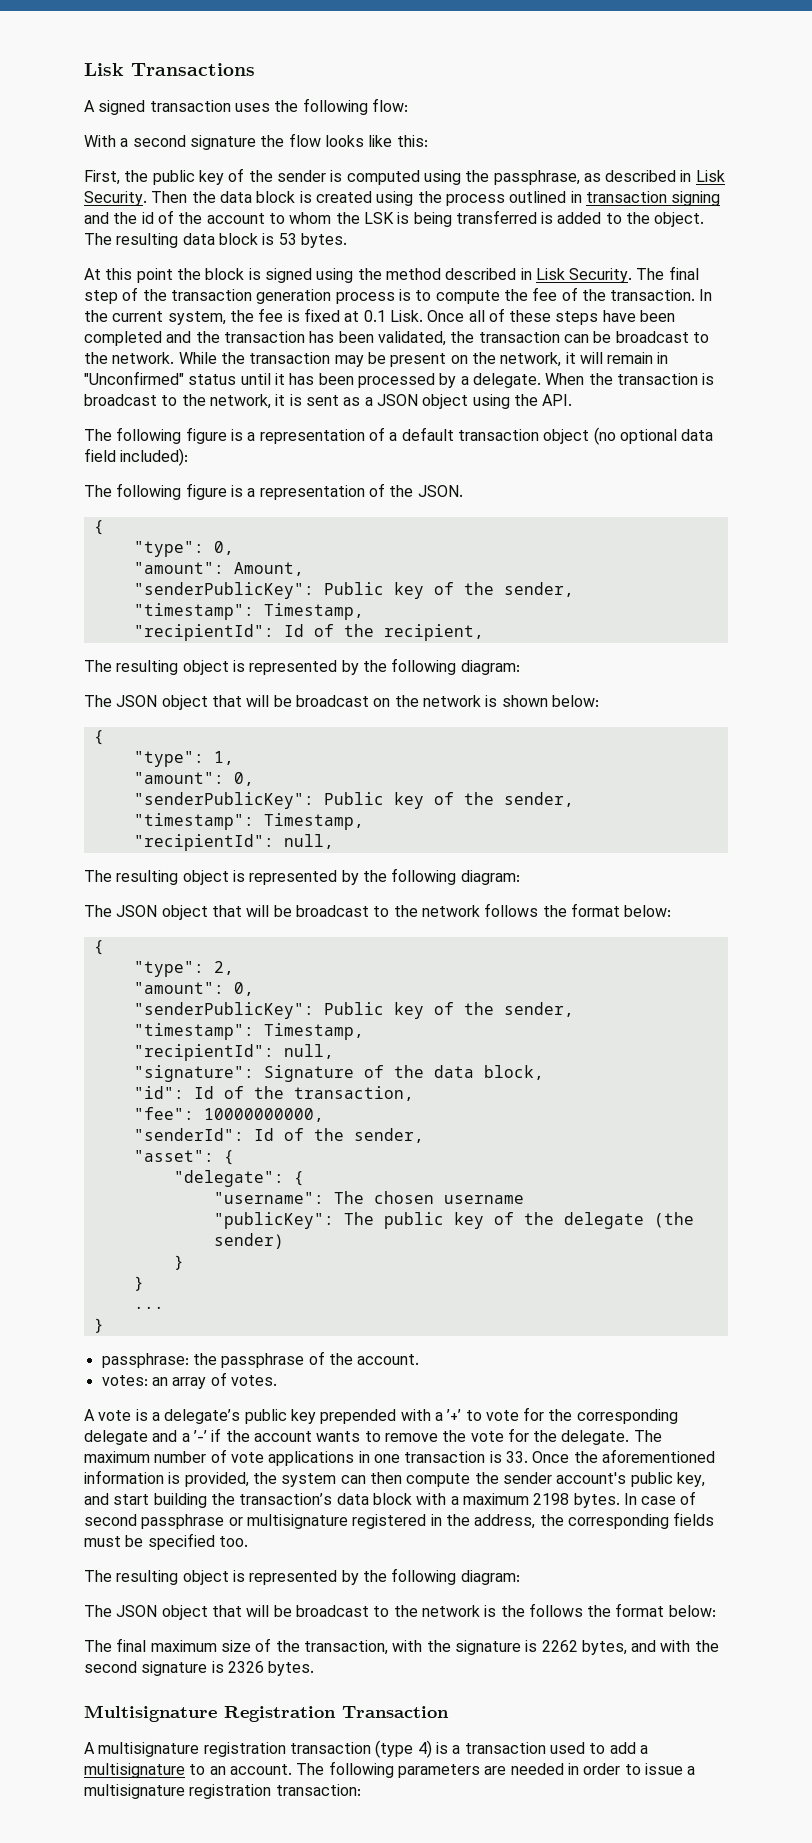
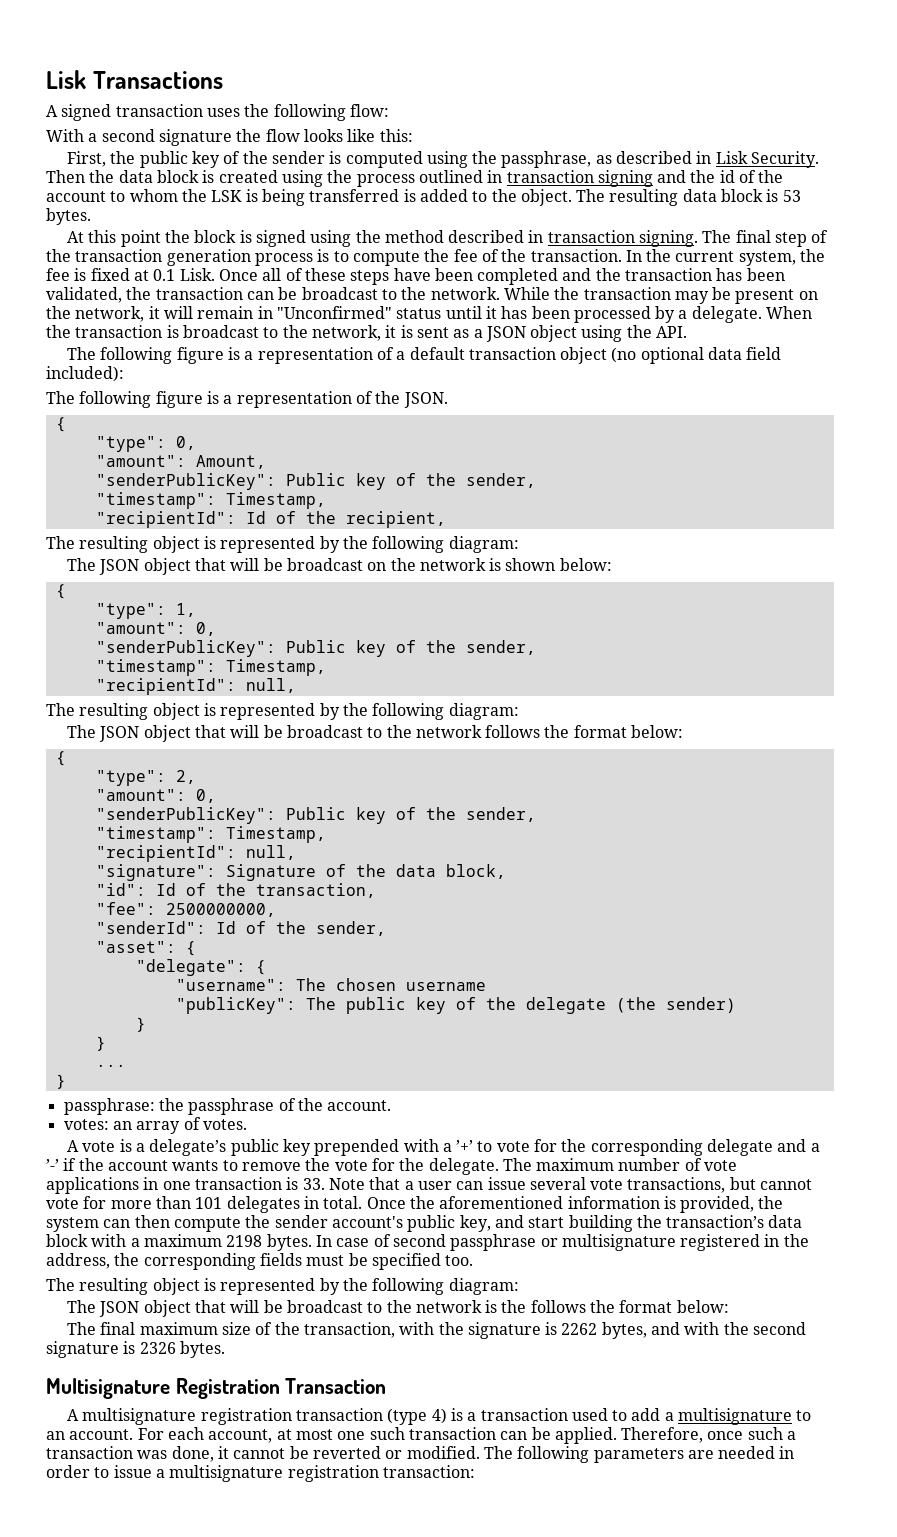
- At this point the block is signed using the method described in Lisk Security.
+ At this point the block is signed using the method described in transaction signing.
- "fee": 10000000000,
+ "fee": 2500000000,
- The maximum number of vote applications in one transaction is 33. Once the aforementioned information is provided, the system can then compute the sender account's public key, and start building the transaction’s data block with a maximum 2198 bytes.
+ The maximum number of vote applications in one transaction is 33. Note that a user can issue several vote transactions, but cannot vote for more than 101 delegates in total. Once the aforementioned information is provided, the system can then compute the sender account's public key, and start building the transaction’s data block with a maximum 2198 bytes.
+ For each account, at most one such transaction can be applied. Therefore, once such a transaction was done, it cannot be reverted or modified.

